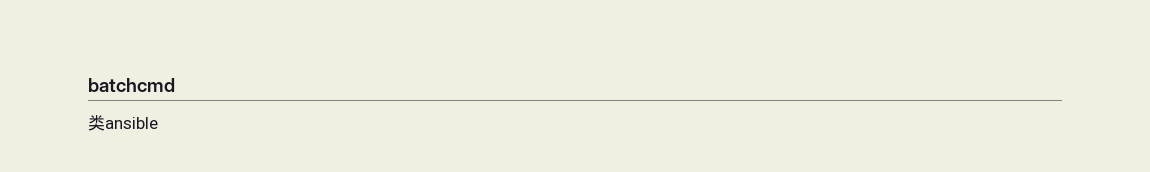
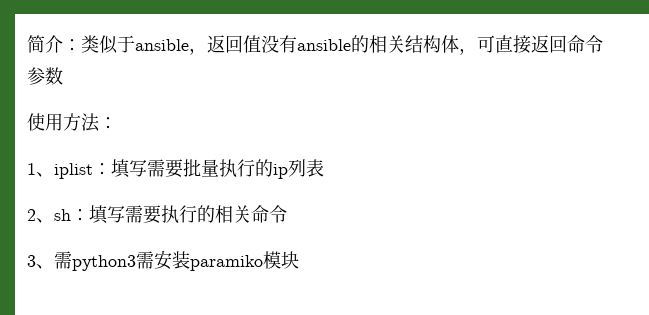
- batchcmd
- 类ansible
+ 简介：类似于ansible，返回值没有ansible的相关结构体，可直接返回命令参数
+ 使用方法：
+ 1、iplist：填写需要批量执行的ip列表
+ 2、sh：填写需要执行的相关命令
+ 3、需python3需安装paramiko模块

